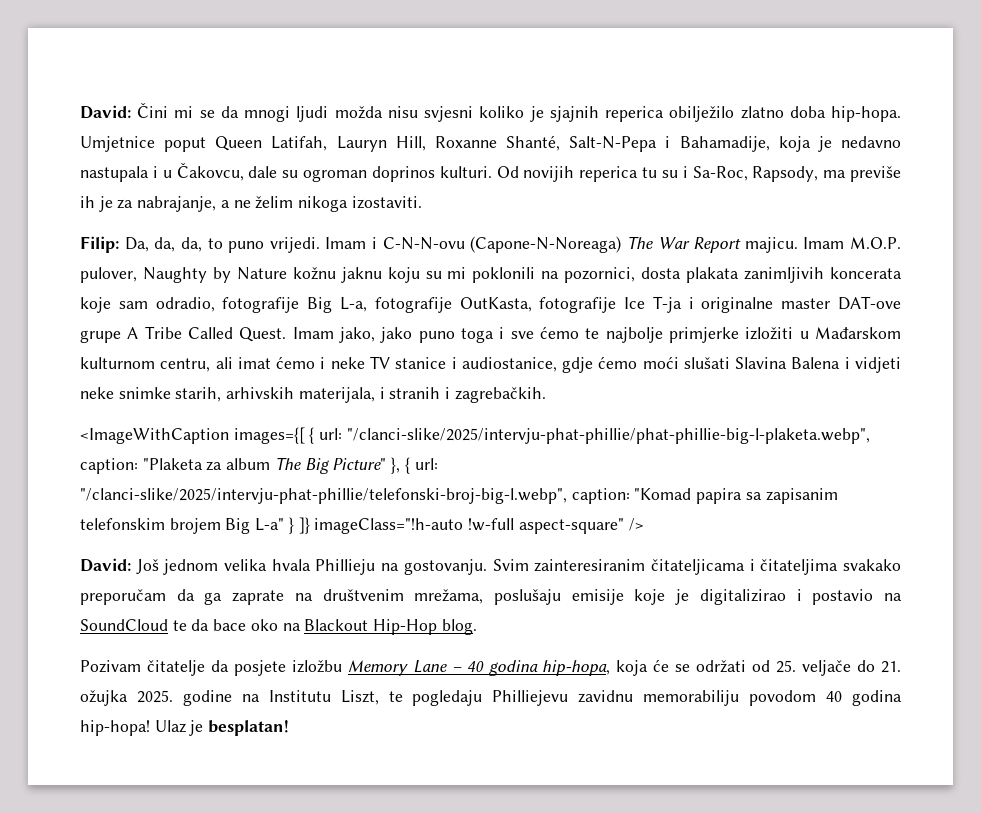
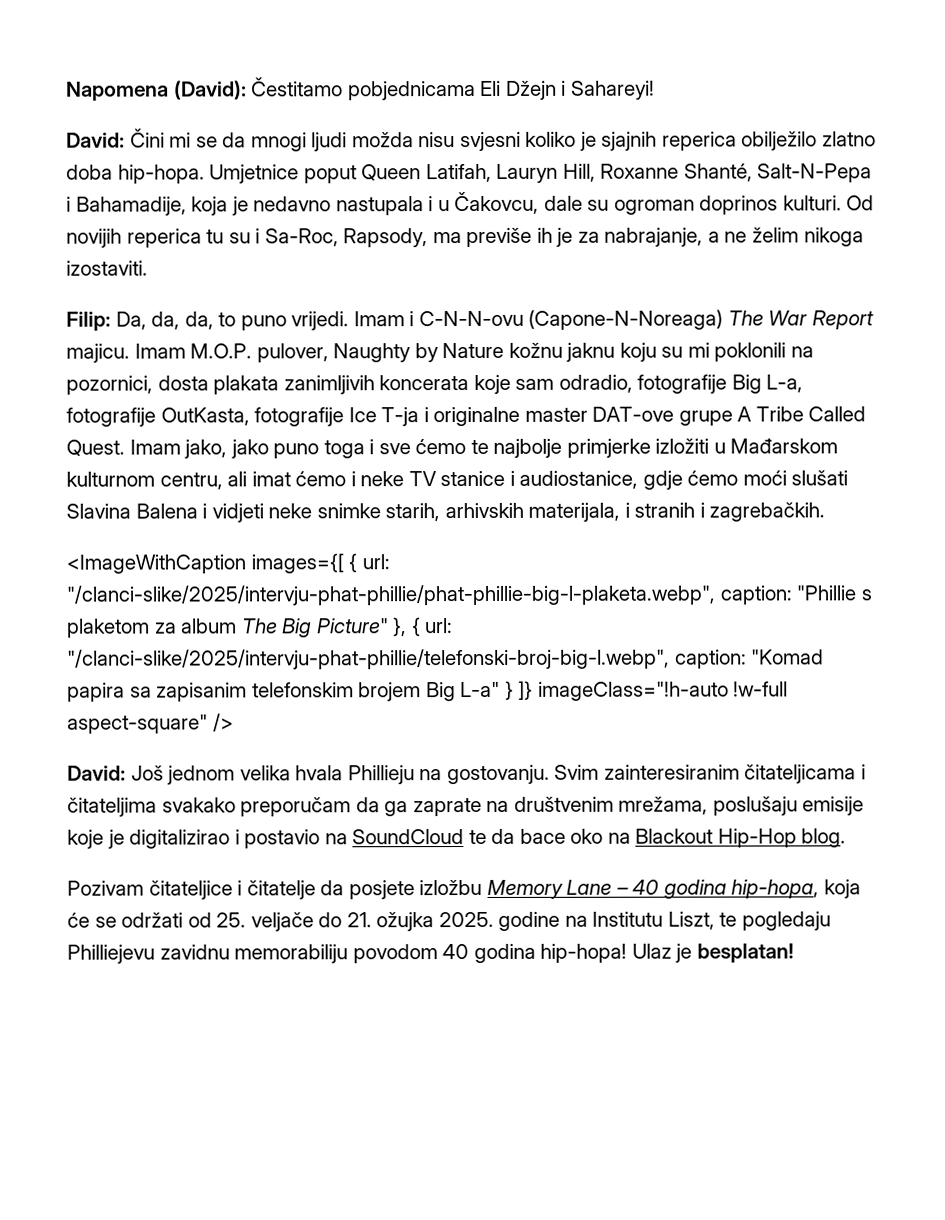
+ Napomena (David): Čestitamo pobjednicama Eli Džejn i Sahareyi!
- <ImageWithCaption images={[ { url: "/clanci-slike/2025/intervju-phat-phillie/phat-phillie-big-l-plaketa.webp", caption: "Plaketa za album The Big Picture" }, { url: "/clanci-slike/2025/intervju-phat-phillie/telefonski-broj-big-l.webp", caption: "Komad papira sa zapisanim telefonskim brojem Big L-a" } ]} imageClass="!h-auto !w-full aspect-square" />
+ <ImageWithCaption images={[ { url: "/clanci-slike/2025/intervju-phat-phillie/phat-phillie-big-l-plaketa.webp", caption: "Phillie s plaketom za album The Big Picture" }, { url: "/clanci-slike/2025/intervju-phat-phillie/telefonski-broj-big-l.webp", caption: "Komad papira sa zapisanim telefonskim brojem Big L-a" } ]} imageClass="!h-auto !w-full aspect-square" />
- Pozivam čitatelje da posjete izložbu Memory Lane – 40 godina hip-hopa, koja će se održati od 25. veljače do 21. ožujka 2025. godine na Institutu Liszt, te pogledaju Philliejevu zavidnu memorabiliju povodom 40 godina hip-hopa!
+ Pozivam čitateljice i čitatelje da posjete izložbu Memory Lane – 40 godina hip-hopa, koja će se održati od 25. veljače do 21. ožujka 2025. godine na Institutu Liszt, te pogledaju Philliejevu zavidnu memorabiliju povodom 40 godina hip-hopa!

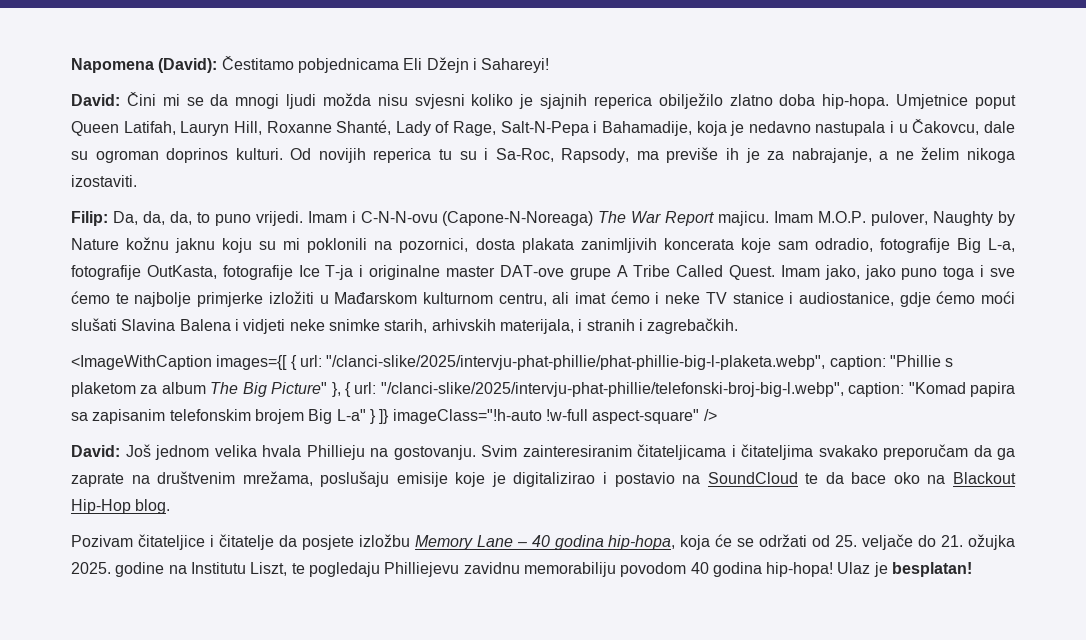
- Umjetnice poput Queen Latifah, Lauryn Hill, Roxanne Shanté, Salt-N-Pepa i Bahamadije, koja je nedavno nastupala i u Čakovcu, dale su ogroman doprinos kulturi.
+ Umjetnice poput Queen Latifah, Lauryn Hill, Roxanne Shanté, Lady of Rage, Salt-N-Pepa i Bahamadije, koja je nedavno nastupala i u Čakovcu, dale su ogroman doprinos kulturi.

